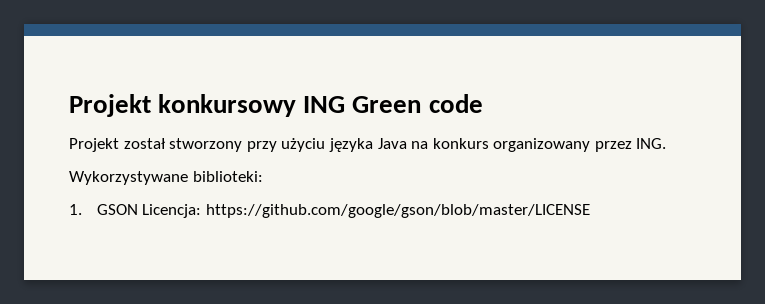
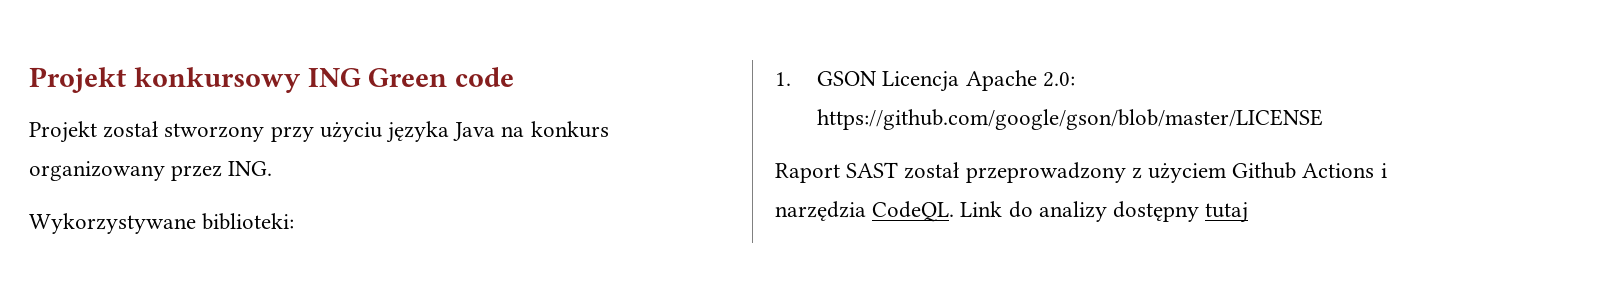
- 1. GSON Licencja: https://github.com/google/gson/blob/master/LICENSE
+ 1. GSON Licencja Apache 2.0: https://github.com/google/gson/blob/master/LICENSE
+ Raport SAST został przeprowadzony z użyciem Github Actions i narzędzia CodeQL. Link do analizy dostępny tutaj

